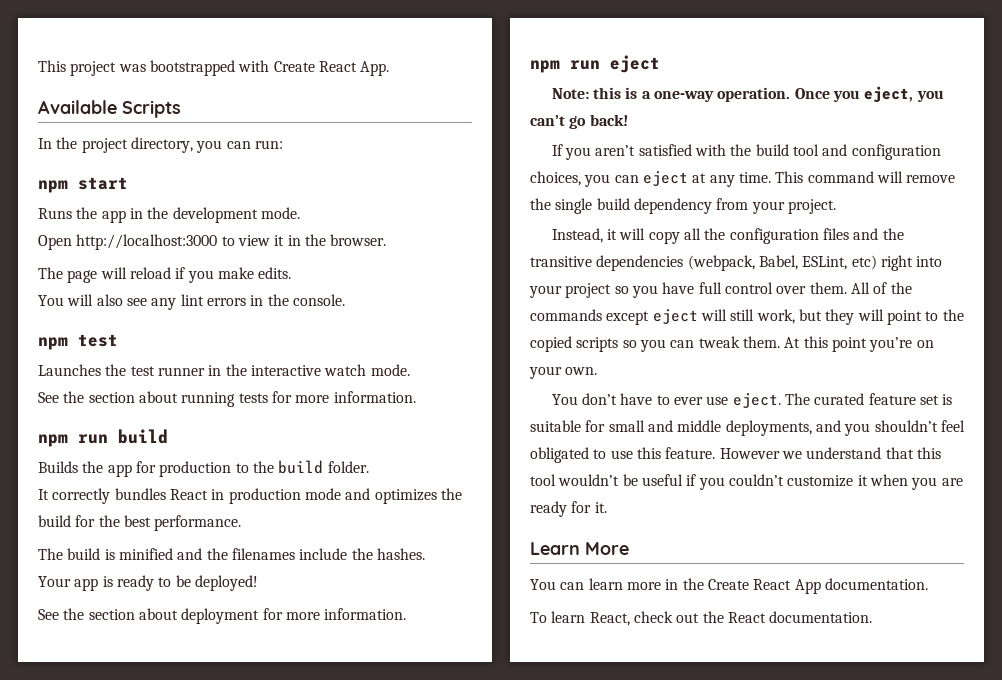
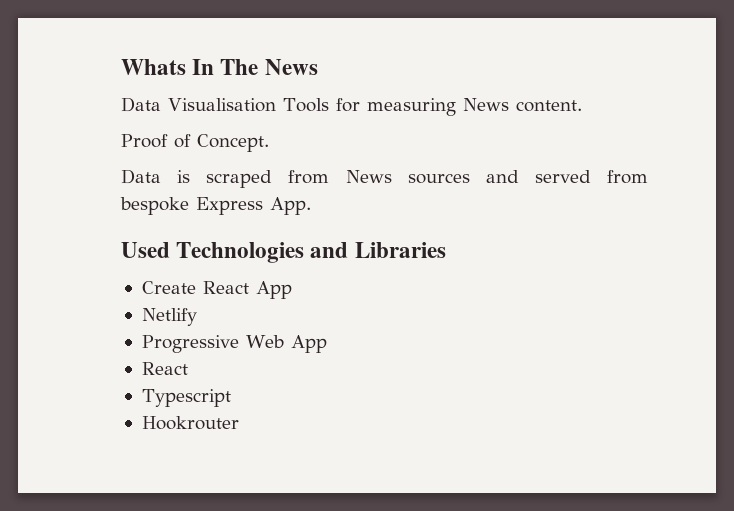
- This project was bootstrapped with Create React App.
- Available Scripts
- In the project directory, you can run:
- npm start
- Runs the app in the development mode.
- Open http://localhost:3000 to view it in the browser.
- The page will reload if you make edits.
- You will also see any lint errors in the console.
- npm test
- Launches the test runner in the interactive watch mode.
- See the section about running tests for more information.
- npm run build
- Builds the app for production to the build folder.
- It correctly bundles React in production mode and optimizes the build for the best performance.
- The build is minified and the filenames include the hashes.
- Your app is ready to be deployed!
- See the section about deployment for more information.
- npm run eject
- Note: this is a one-way operation. Once you eject, you can’t go back!
- If you aren’t satisfied with the build tool and configuration choices, you can eject at any time. This command will remove the single build dependency from your project.
- Instead, it will copy all the configuration files and the transitive dependencies (webpack, Babel, ESLint, etc) right into your project so you have full control over them. All of the commands except eject will still work, but they will point to the copied scripts so you can tweak them. At this point you’re on your own.
- You don’t have to ever use eject. The curated feature set is suitable for small and middle deployments, and you shouldn’t feel obligated to use this feature. However we understand that this tool wouldn’t be useful if you couldn’t customize it when you are ready for it.
- Learn More
- You can learn more in the Create React App documentation.
- To learn React, check out the React documentation.
+ Whats In The News
+ Data Visualisation Tools for measuring News content.
+ Proof of Concept.
+ Data is scraped from News sources and served from bespoke Express App.
+ Used Technologies and Libraries
+ Create React App
+ Netlify
+ Progressive Web App
+ React
+ Typescript
+ Hookrouter

